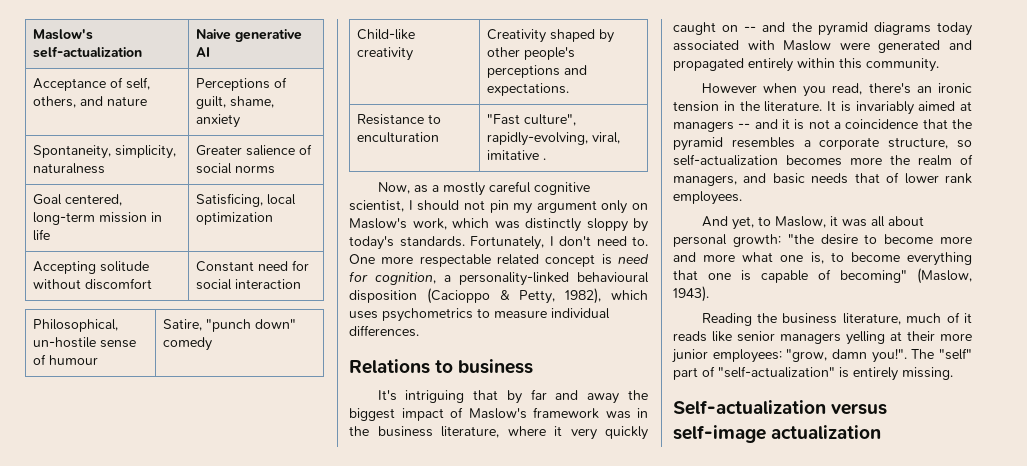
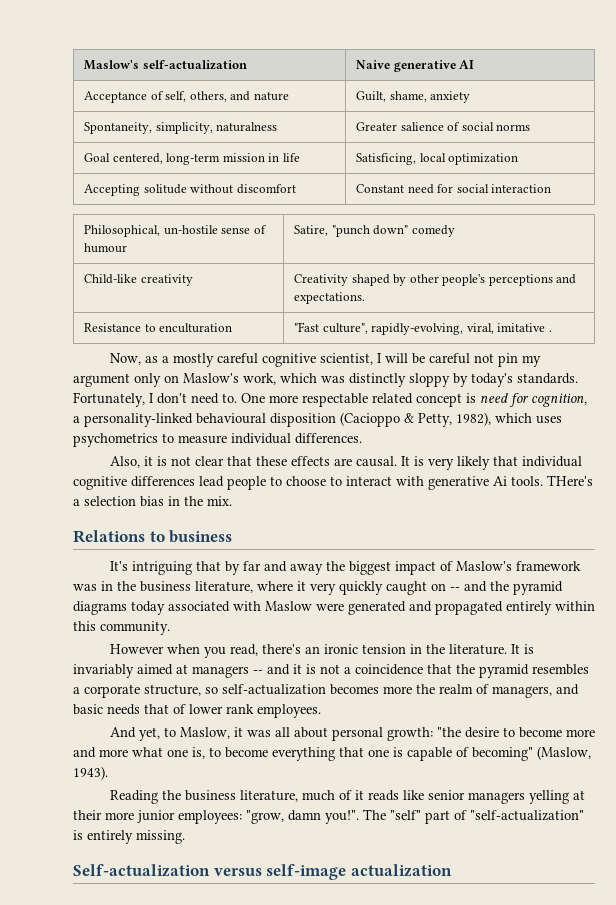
- Acceptance of self, others, and nature | Perceptions of guilt, shame, anxiety
+ Acceptance of self, others, and nature | Guilt, shame, anxiety
- Now, as a mostly careful cognitive scientist, I should not pin my argument only on Maslow's work, which was distinctly sloppy by today's standards.
+ Now, as a mostly careful cognitive scientist, I will be careful not pin my argument only on Maslow's work, which was distinctly sloppy by today's standards.
+ Also, it is not clear that these effects are causal. It is very likely that individual cognitive differences lead people to choose to interact with generative Ai tools. THere's a selection bias in the mix.

